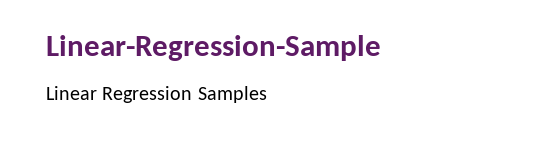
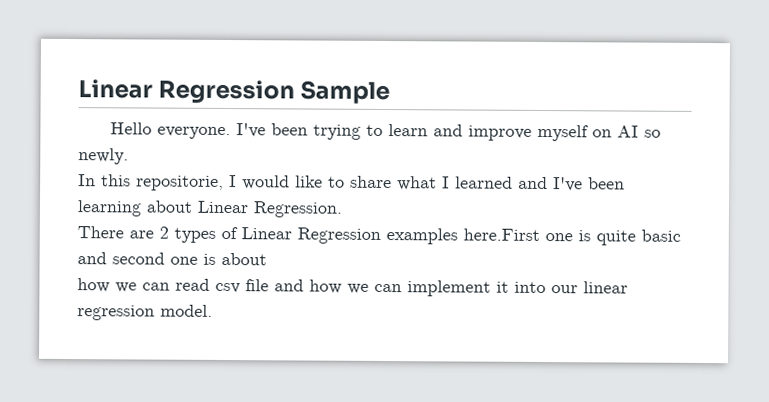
- Linear-Regression-Sample
- Linear Regression Samples
+ Linear Regression Sample
+ Hello everyone. I've been trying to learn and improve myself on AI so newly.
+ In this repositorie, I would like to share what I learned and I've been learning about Linear Regression.
+ There are 2 types of Linear Regression examples here.First one is quite basic and second one is about
+ how we can read csv file and how we can implement it into our linear regression model.

